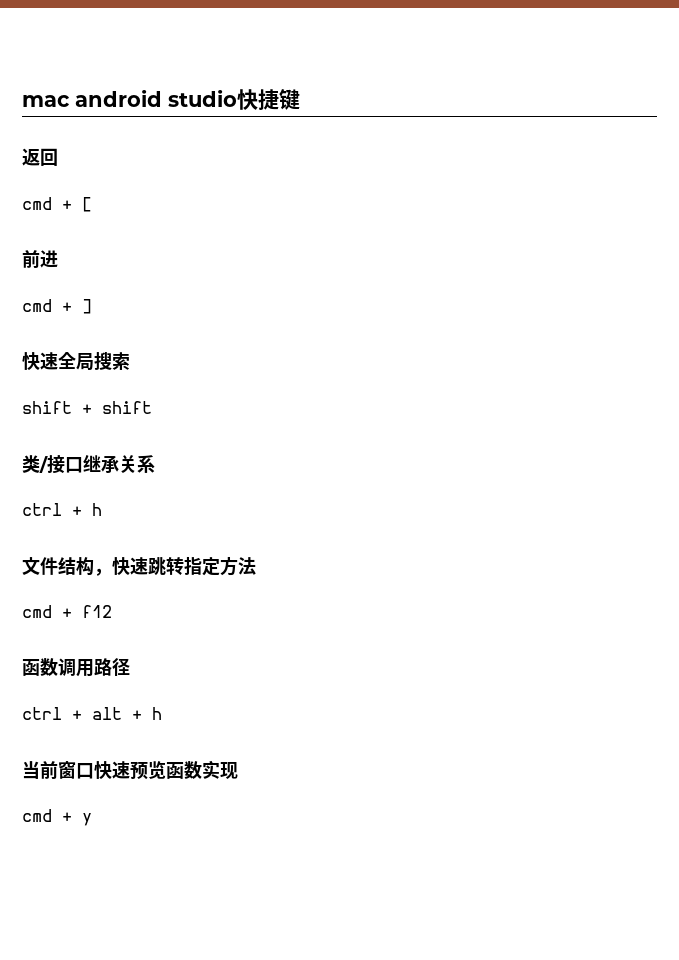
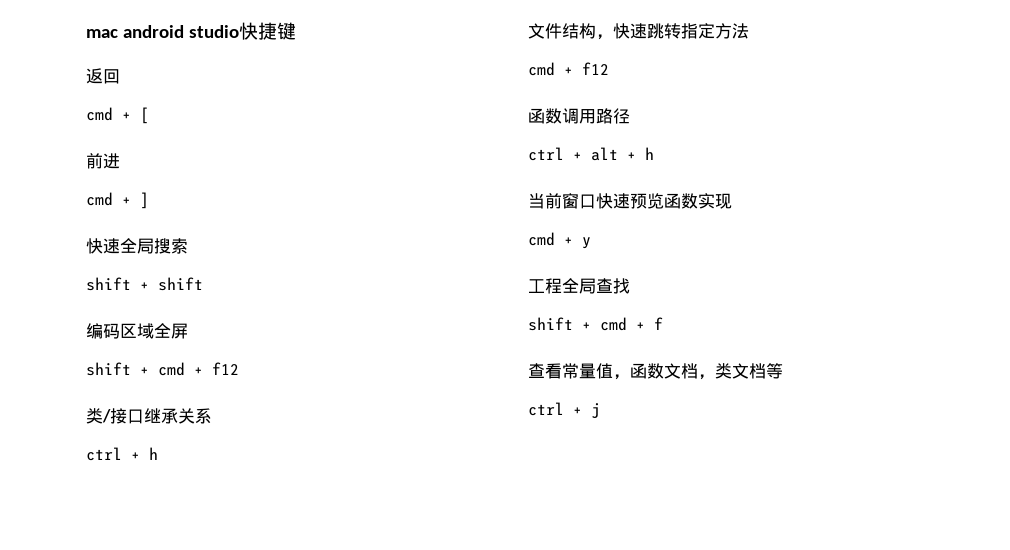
+ 编码区域全屏
+ shift + cmd + f12
+ 工程全局查找
+ shift + cmd + f
+ 查看常量值，函数文档，类文档等
+ ctrl + j

